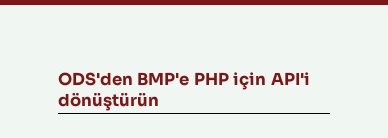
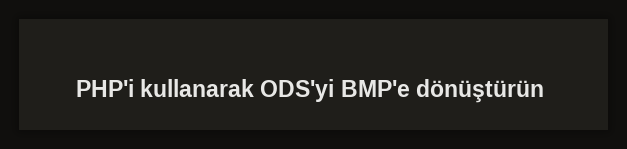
- ODS'den BMP'e PHP için API'i dönüştürün
+ PHP'i kullanarak ODS'yi BMP'e dönüştürün

